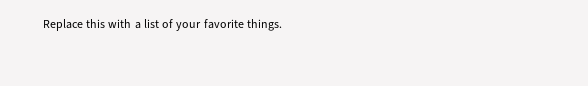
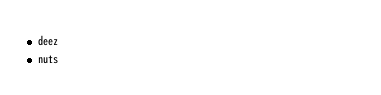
- Replace this with a list of your favorite things.
+ deez
+ nuts

